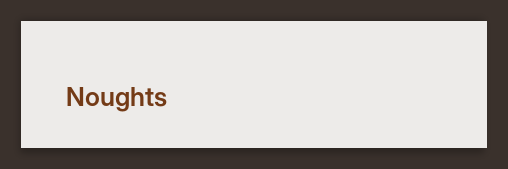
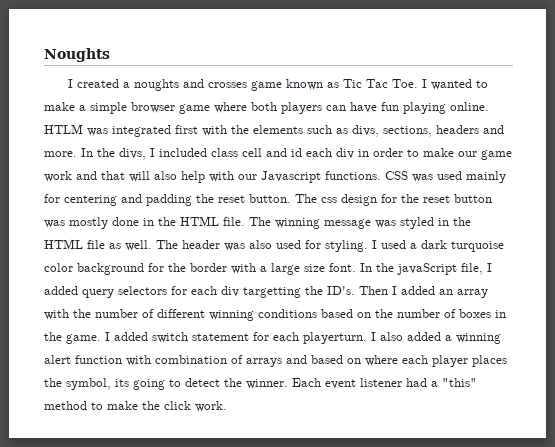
+ I created a noughts and crosses game known as Tic Tac Toe. I wanted to make a simple browser game where both players can have fun playing online. HTLM was integrated first with the elements such as divs, sections, headers and more. In the divs, I included class cell and id each div in order to make our game work and that will also help with our Javascript functions. CSS was used mainly for centering and padding the reset button. The css design for the reset button was mostly done in the HTML file. The winning message was styled in the HTML file as well. The header was also used for styling. I used a dark turquoise color background for the border with a large size font. In the javaScript file, I added query selectors for each div targetting the ID's. Then I added an array with the number of different winning conditions based on the number of boxes in the game. I added switch statement for each playerturn. I also added a winning alert function with combination of arrays and based on where each player places the symbol, its going to detect the winner. Each event listener had a "this" method to make the click work.

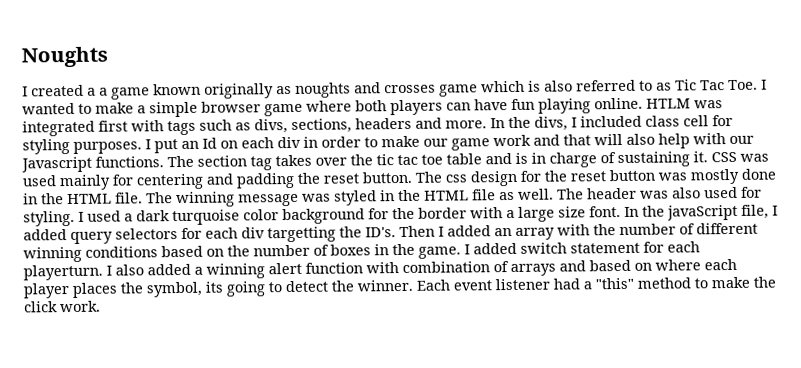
- I created a noughts and crosses game known as Tic Tac Toe. I wanted to make a simple browser game where both players can have fun playing online.
+ I created a a game known originally as noughts and crosses game which is also referred to as Tic Tac Toe. I wanted to make a simple browser game where both players can have fun playing online.
- HTLM was integrated first with the elements such as divs, sections, headers and more.
+ HTLM was integrated first with tags such as divs, sections, headers and more.
- In the divs, I included class cell and id each div in order to make our game work and that will also help with our Javascript functions.
+ In the divs, I included class cell for styling purposes. I put an Id on each div in order to make our game work and that will also help with our Javascript functions.
+ The section tag takes over the tic tac toe table and is in charge of sustaining it.

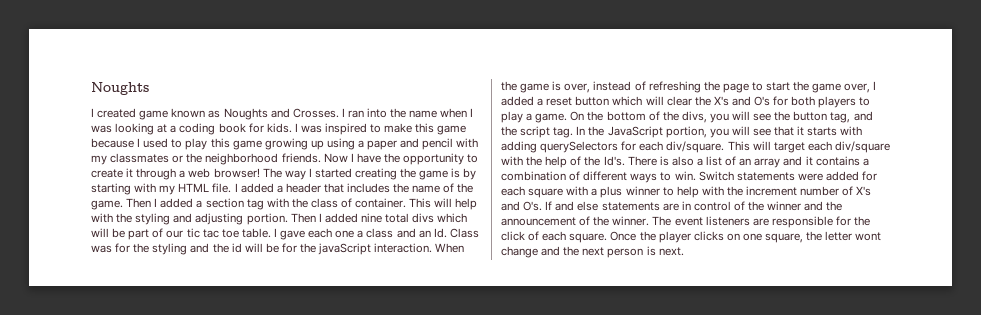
- I created a a game known originally as noughts and crosses game which is also referred to as Tic Tac Toe. I wanted to make a simple browser game where both players can have fun playing online. HTLM was integrated first with tags such as divs, sections, headers and more. In the divs, I included class cell for styling purposes. I put an Id on each div in order to make our game work and that will also help with our Javascript functions. The section tag takes over the tic tac toe table and is in charge of sustaining it. CSS was used mainly for centering and padding the reset button. The css design for the reset button was mostly done in the HTML file. The winning message was styled in the HTML file as well. The header was also used for styling. I used a dark turquoise color background for the border with a large size font. In the javaScript file, I added query selectors for each div targetting the ID's. Then I added an array with the number of different winning conditions based on the number of boxes in the game. I added switch statement for each playerturn. I also added a winning alert function with combination of arrays and based on where each player places the symbol, its going to detect the winner. Each event listener had a "this" method to make the click work.
+ I created game known as Noughts and Crosses. I ran into the name when I was looking at a coding book for kids. I was inspired to make this game because I used to play this game growing up using a paper and pencil with my classmates or the neighborhood friends. Now I have the opportunity to create it through a web browser! The way I started creating the game is by starting with my HTML file. I added a header that includes the name of the game. Then I added a section tag with the class of container. This will help with the styling and adjusting portion. Then I added nine total divs which will be part of our tic tac toe table. I gave each one a class and an Id. Class was for the styling and the id will be for the javaScript interaction. When the game is over, instead of refreshing the page to start the game over, I added a reset button which will clear the X's and O's for both players to play a game. On the bottom of the divs, you will see the button tag, and the script tag. In the JavaScript portion, you will see that it starts with adding querySelectors for each div/square. This will target each div/square with the help of the Id's. There is also a list of an array and it contains a combination of different ways to win. Switch statements were added for each square with a plus winner to help with the increment number of X's and O's. If and else statements are in control of the winner and the announcement of the winner. The event listeners are responsible for the click of each square. Once the player clicks on one square, the letter wont change and the next person is next.

